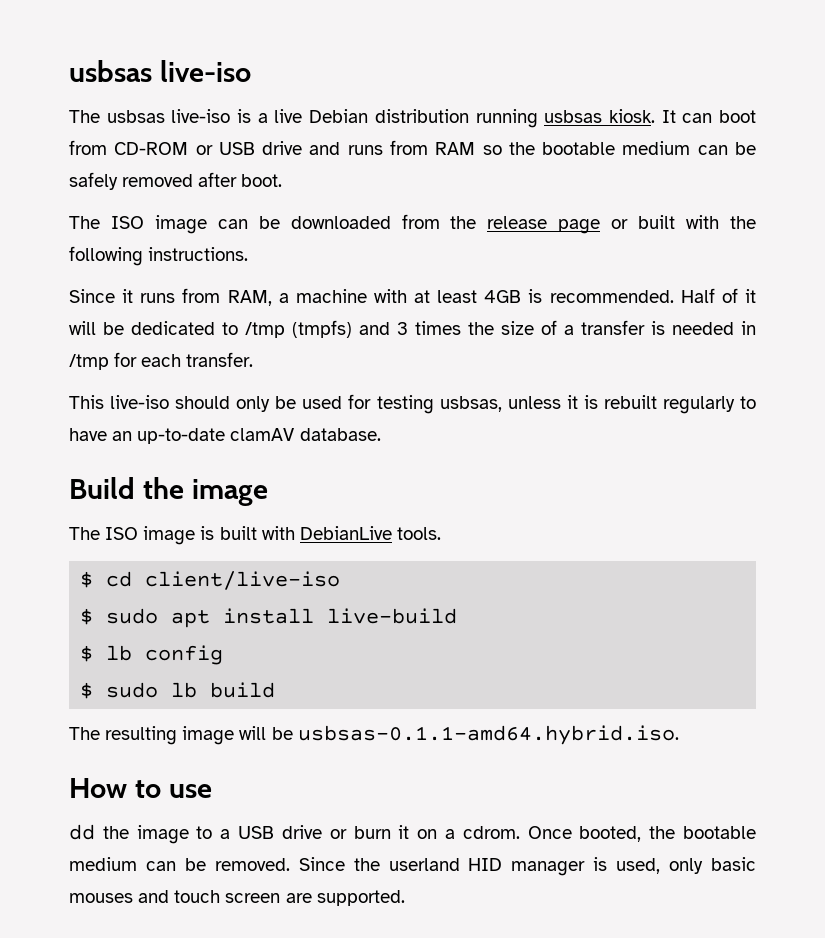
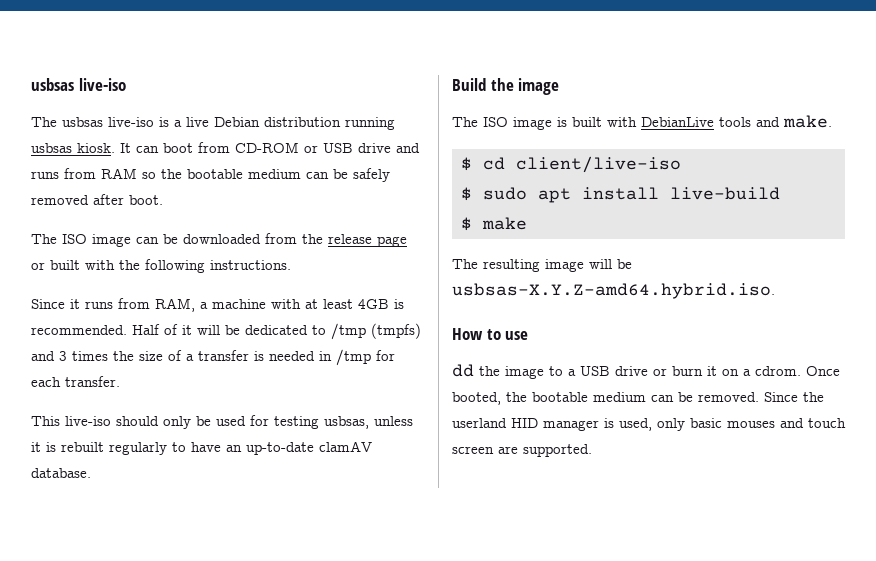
- The ISO image is built with DebianLive tools.
+ The ISO image is built with DebianLive tools and make.
- $ lb config
- $ sudo lb build
+ $ make
- The resulting image will be usbsas-0.1.1-amd64.hybrid.iso.
+ The resulting image will be usbsas-X.Y.Z-amd64.hybrid.iso.

